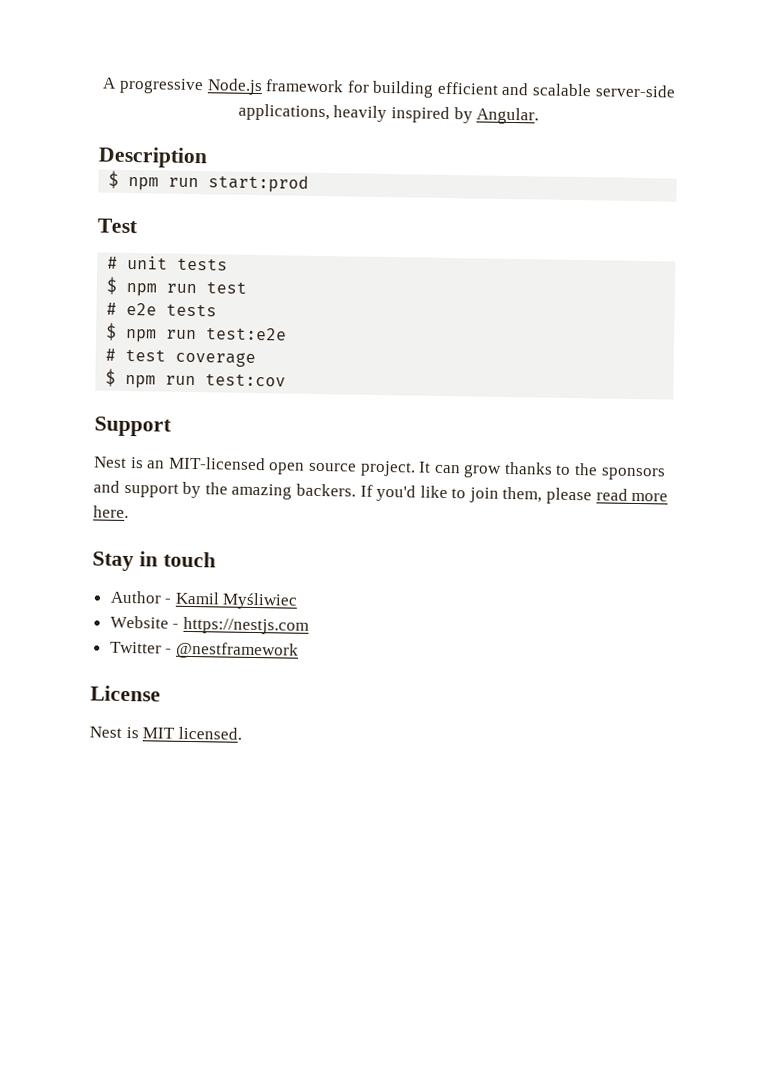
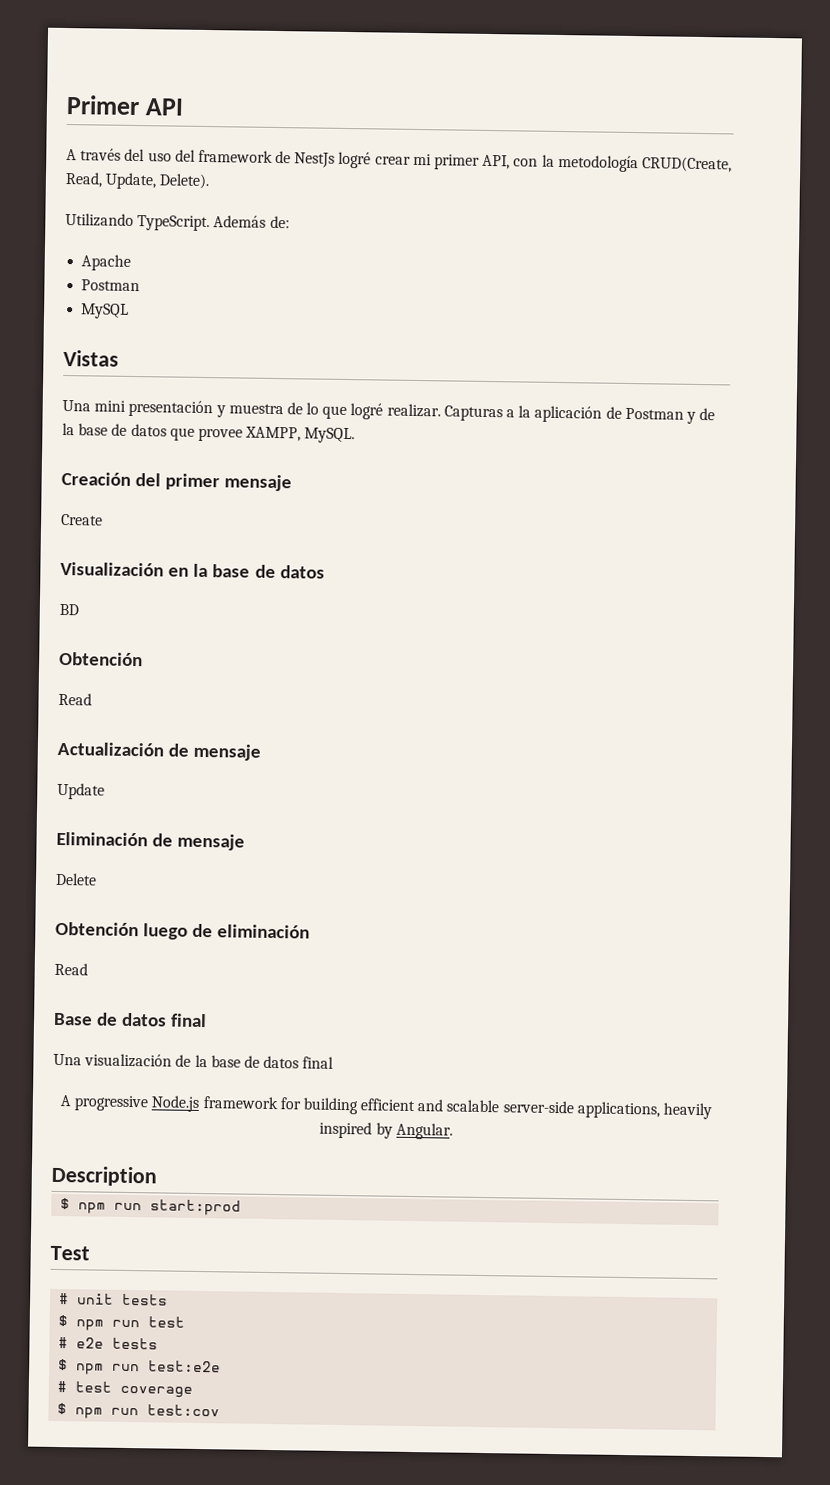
+ Primer API
+ A través del uso del framework de NestJs logré crear mi primer API, con la metodología CRUD(Create, Read, Update, Delete).
+ Utilizando TypeScript. Además de:
+ Apache
+ Postman
+ MySQL
+ Vistas
+ Una mini presentación y muestra de lo que logré realizar. Capturas a la aplicación de Postman y de la base de datos que provee XAMPP, MySQL.
+ Creación del primer mensaje
+ Create
+ Visualización en la base de datos
+ BD
+ Obtención
+ Read
+ Actualización de mensaje
+ Update
+ Eliminación de mensaje
+ Delete
+ Obtención luego de eliminación
+ Read
+ Base de datos final
+ Una visualización de la base de datos final
- Support
- Nest is an MIT-licensed open source project. It can grow thanks to the sponsors and support by the amazing backers. If you'd like to join them, please read more here.
- Stay in touch
- Author - Kamil Myśliwiec
- Website - https://nestjs.com
- Twitter - @nestframework
- License
- Nest is MIT licensed.

